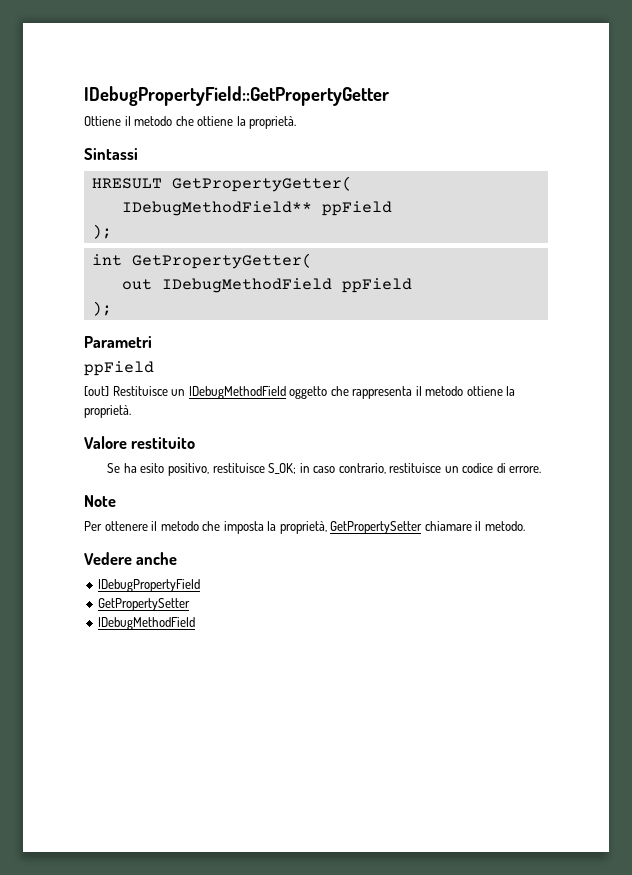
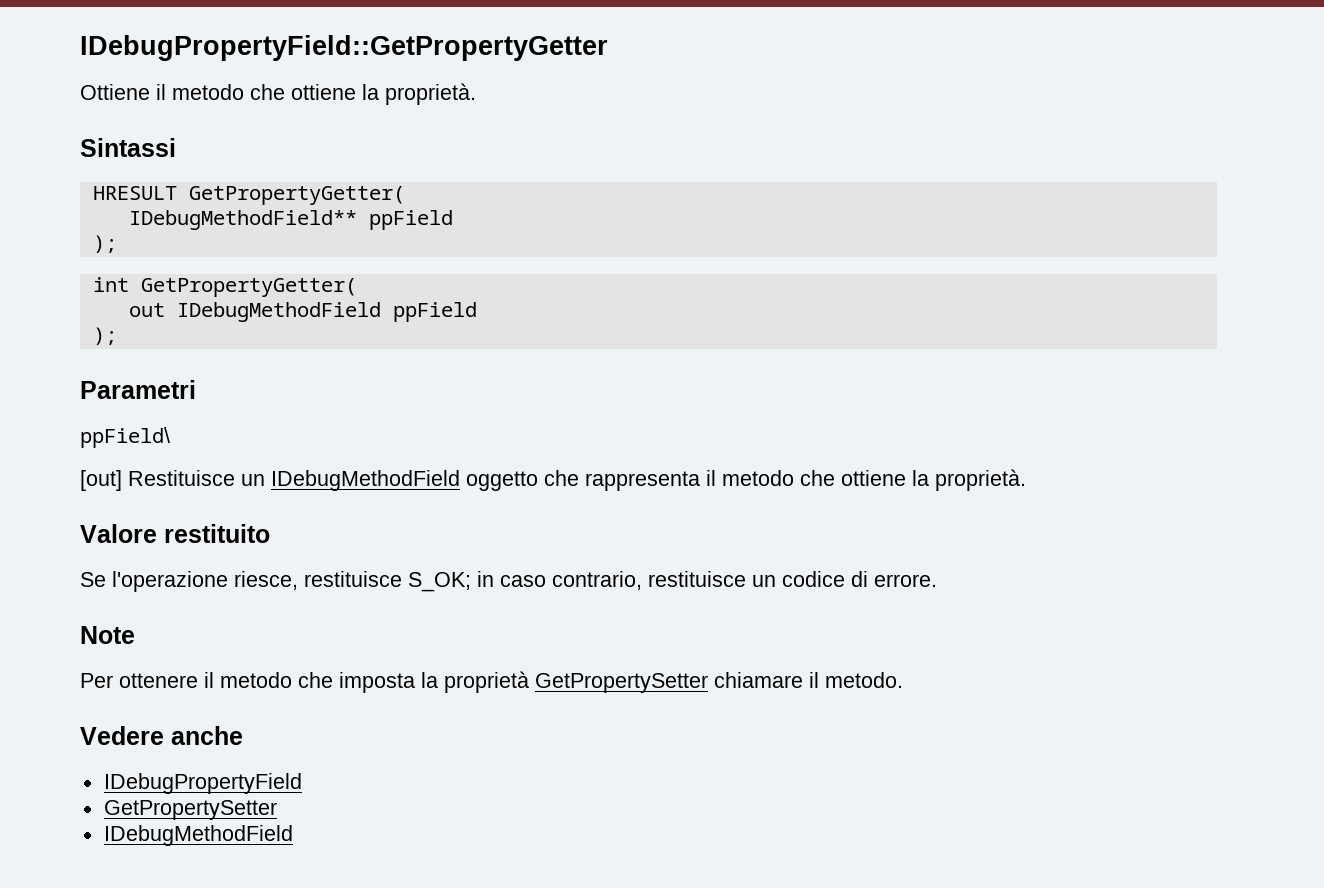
  Parametri
- ppField
+ ppField\
- [out] Restituisce un IDebugMethodField oggetto che rappresenta il metodo ottiene la proprietà.
+ [out] Restituisce un IDebugMethodField oggetto che rappresenta il metodo che ottiene la proprietà.
- Se ha esito positivo, restituisce S_OK; in caso contrario, restituisce un codice di errore.
+ Se l'operazione riesce, restituisce S_OK; in caso contrario, restituisce un codice di errore.
- Per ottenere il metodo che imposta la proprietà, GetPropertySetter chiamare il metodo.
+ Per ottenere il metodo che imposta la proprietà GetPropertySetter chiamare il metodo.

